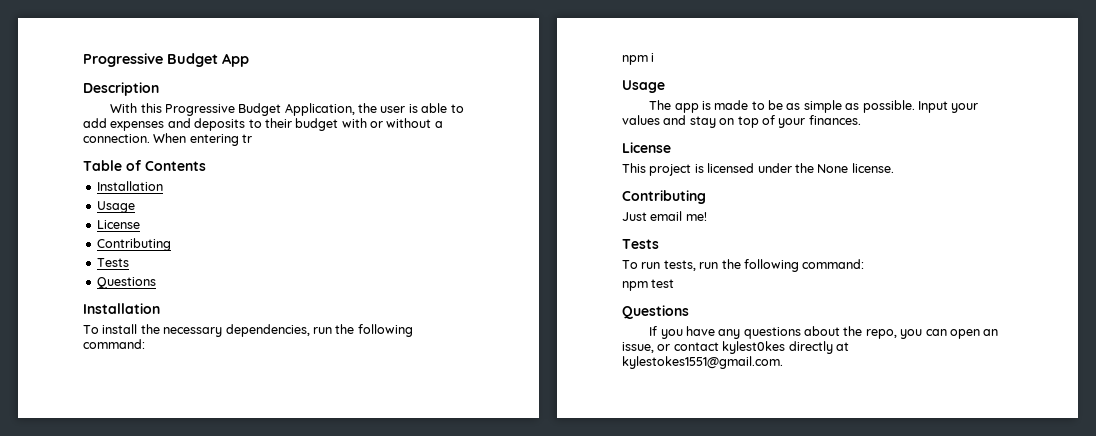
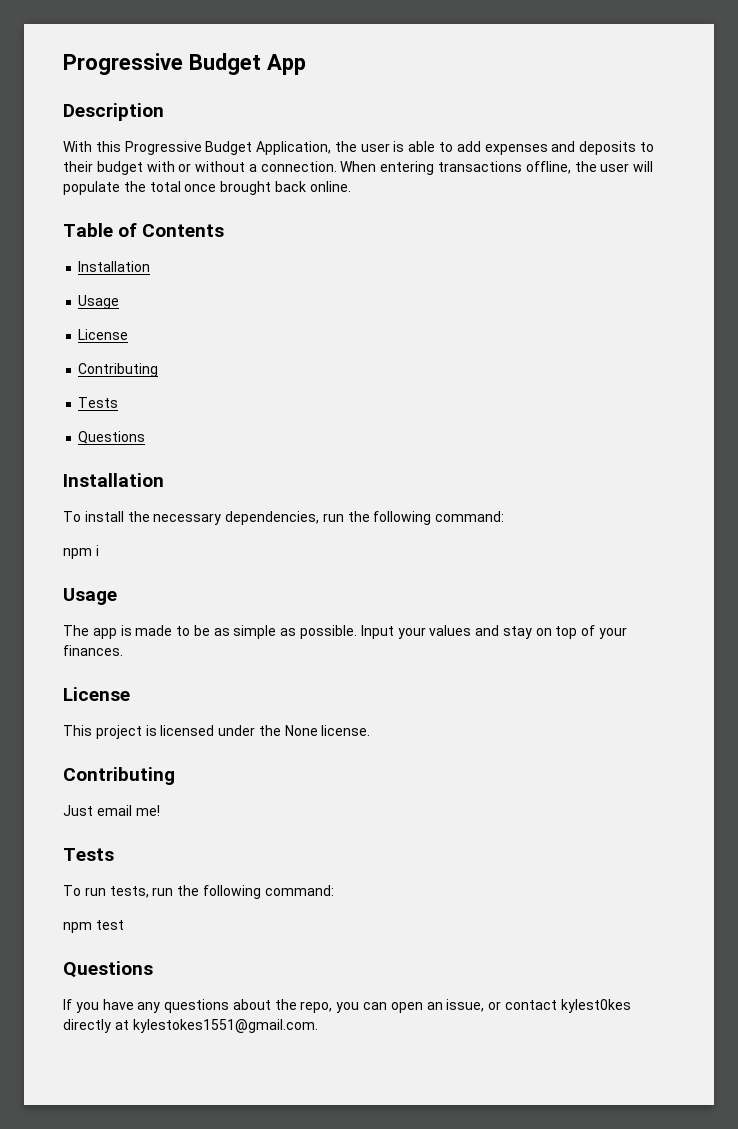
- When entering tr
+ When entering transactions offline, the user will populate the total once brought back online.

